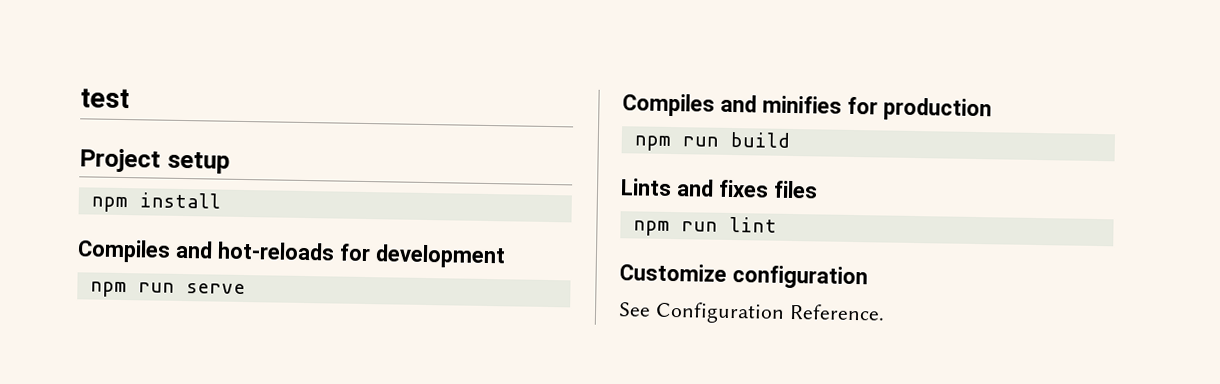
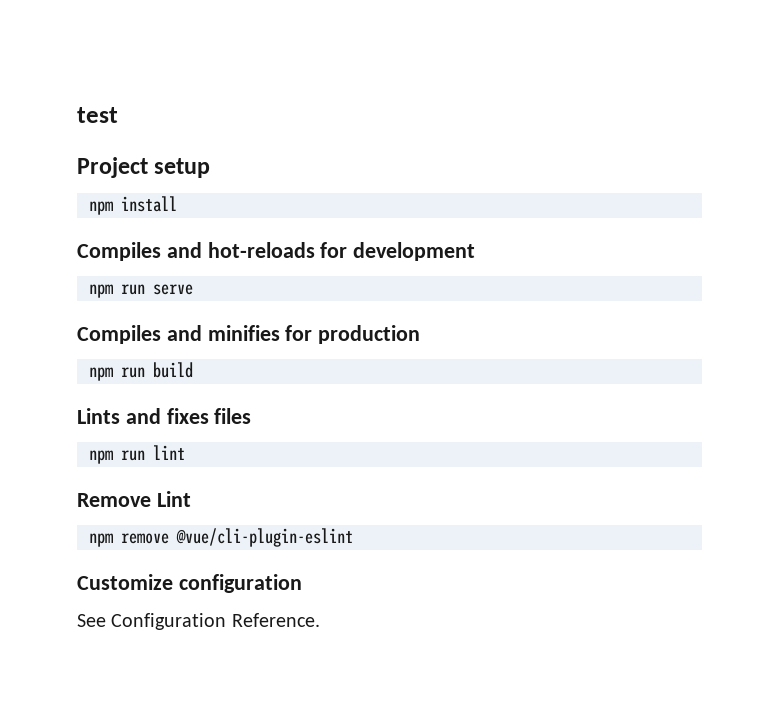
+ Remove Lint
+ npm remove @vue/cli-plugin-eslint

